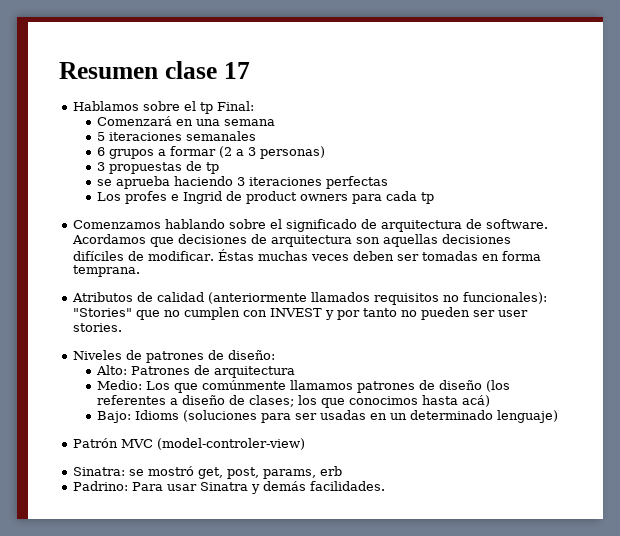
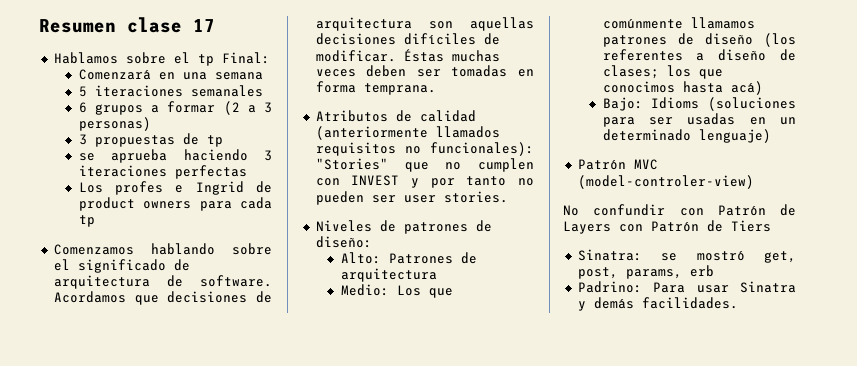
+ No confundir con Patrón de Layers con Patrón de Tiers

